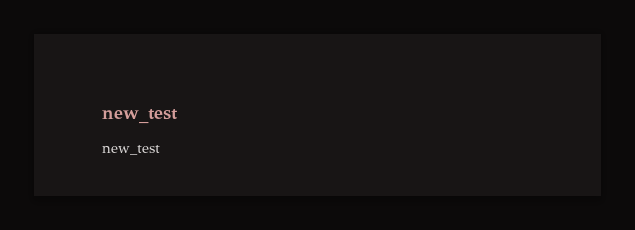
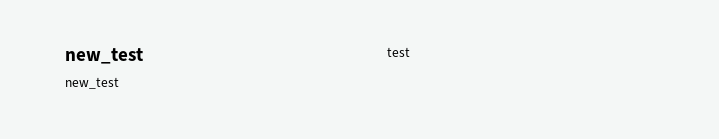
+ test

